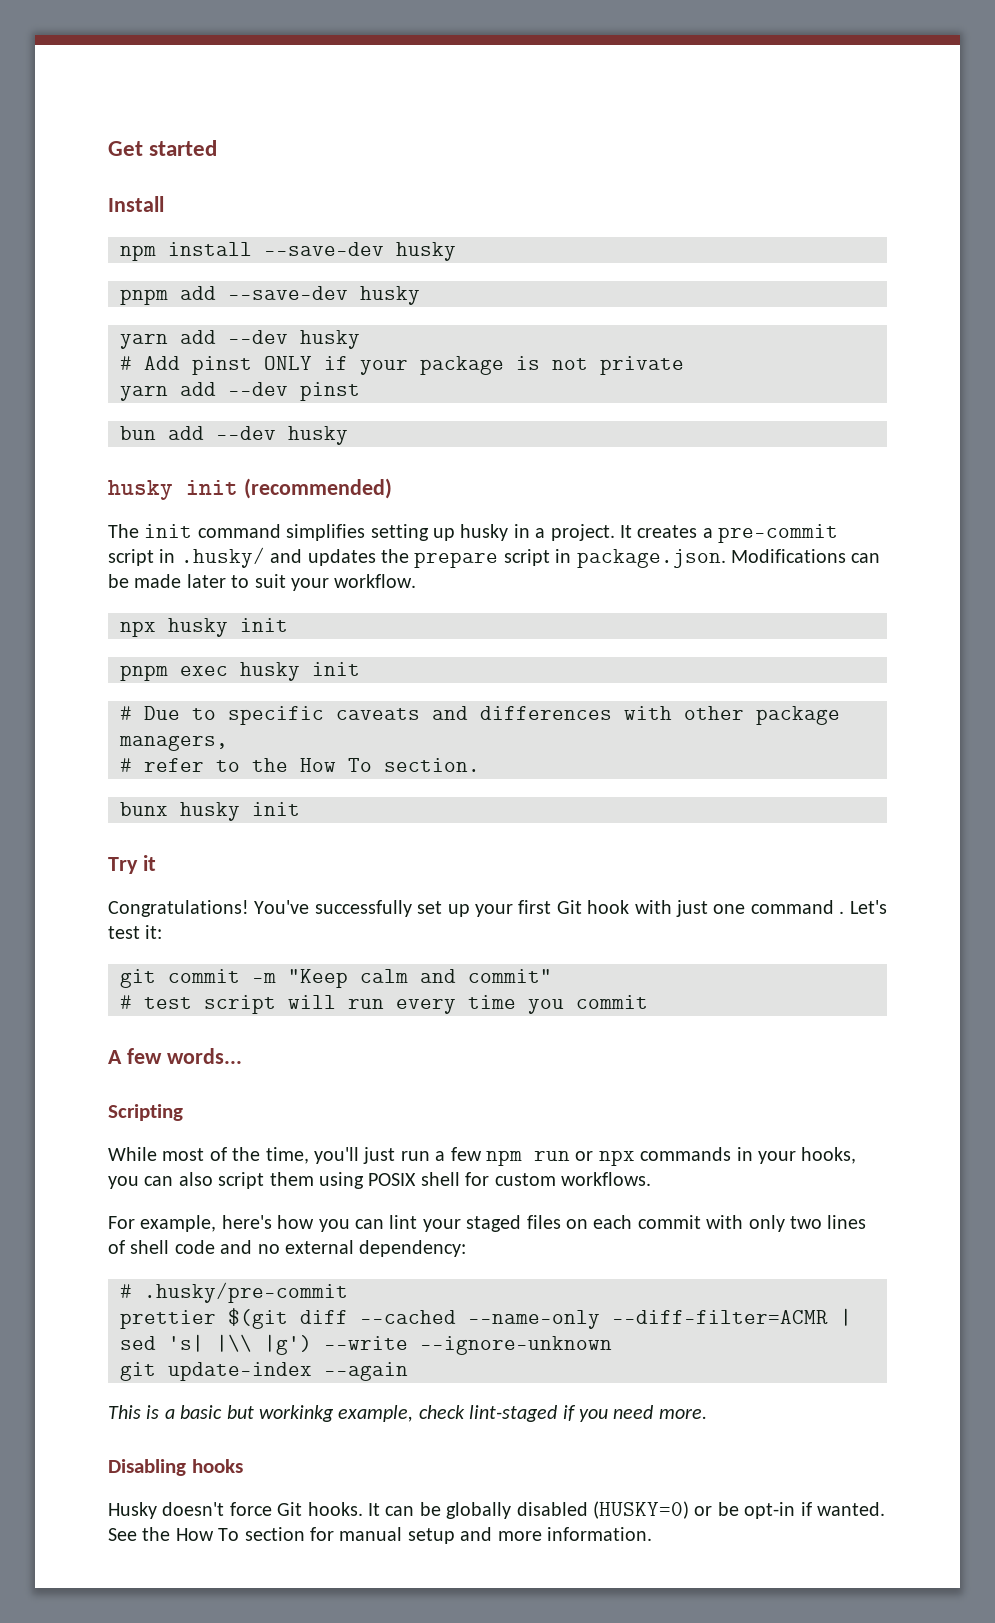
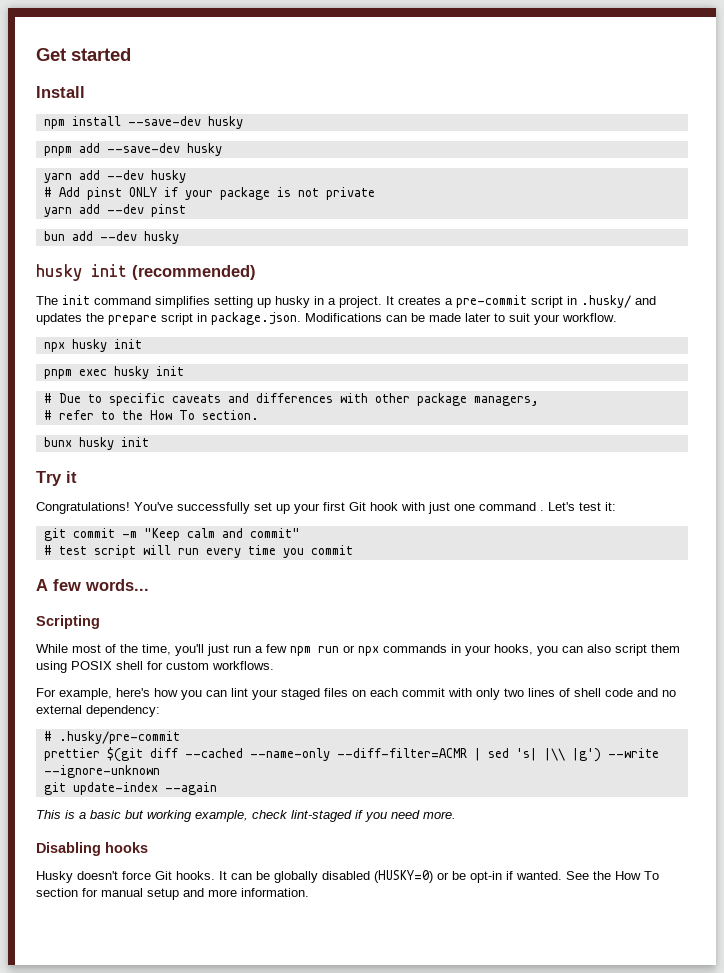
- This is a basic but workinkg example, check lint-staged if you need more.
+ This is a basic but working example, check lint-staged if you need more.

